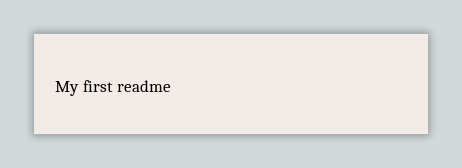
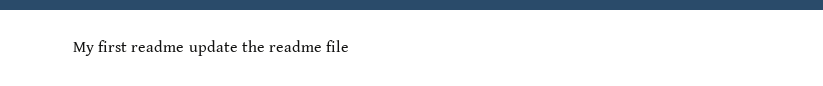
- My first readme
+ My first readme update the readme file

